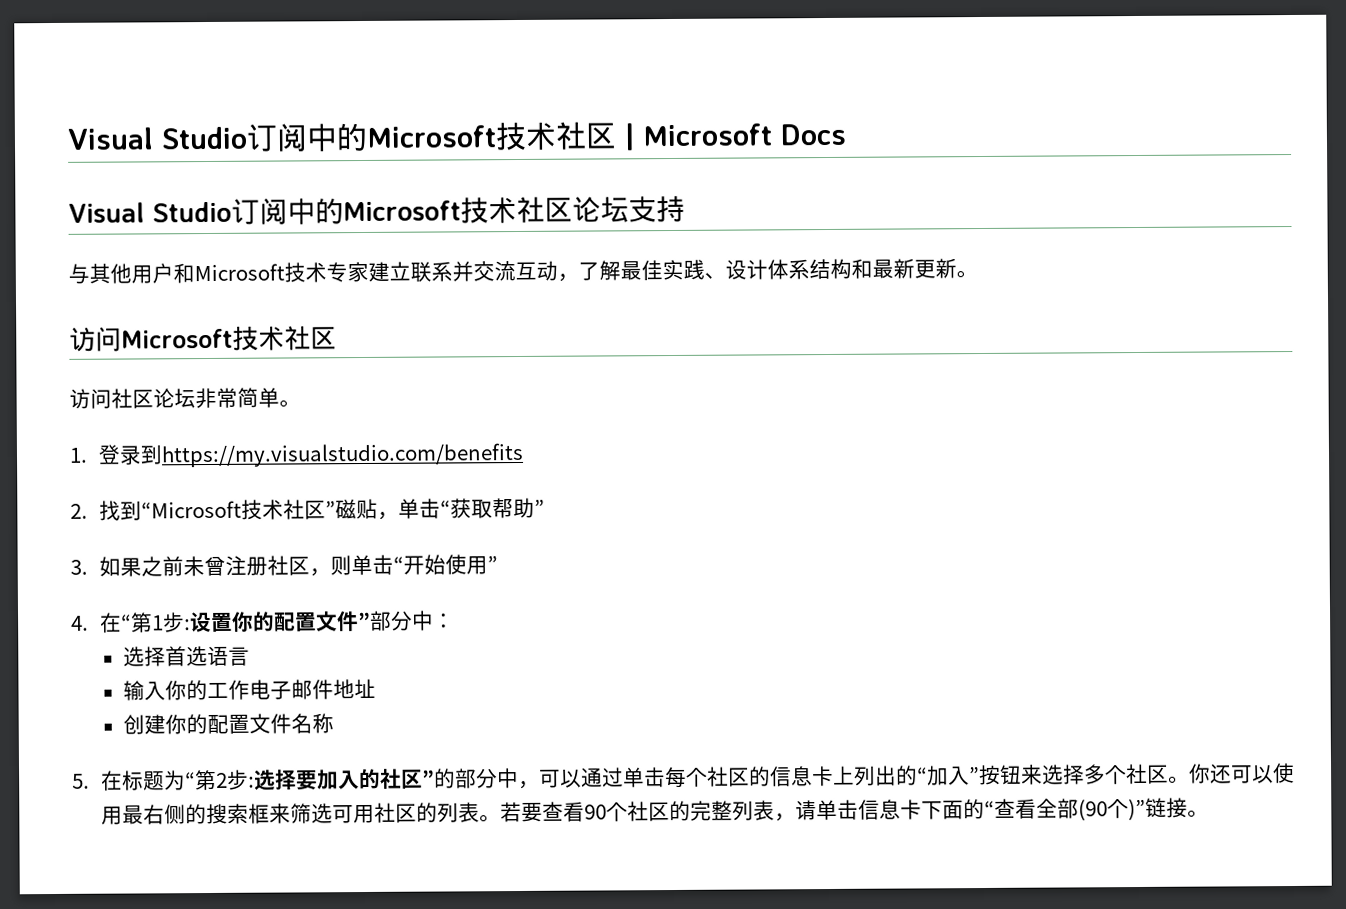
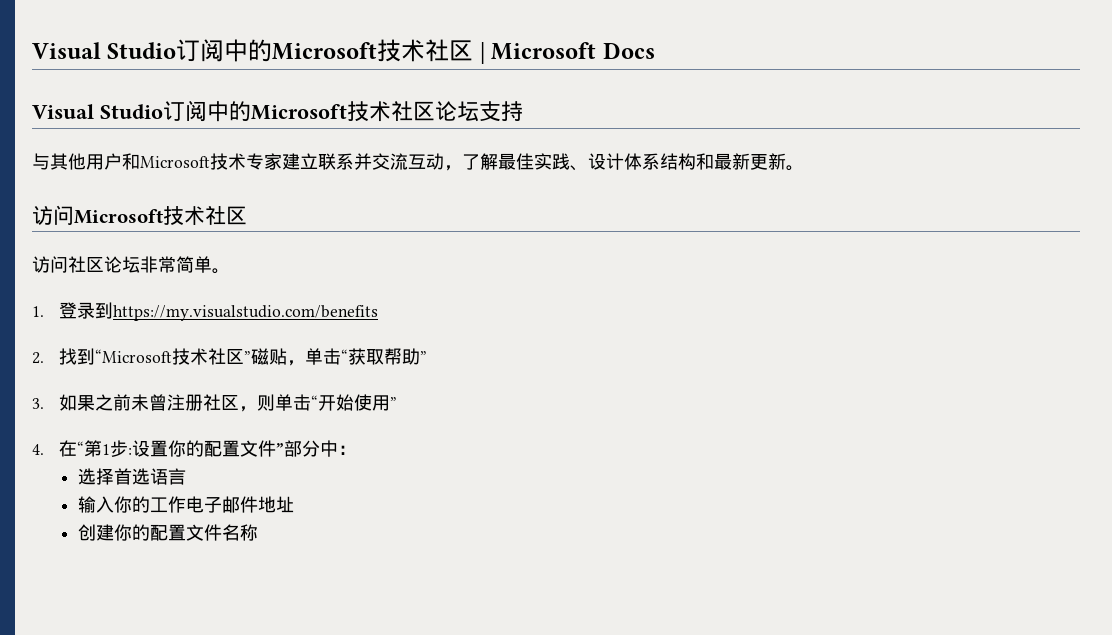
- 5.在标题为“第2步:选择要加入的社区”的部分中，可以通过单击每个社区的信息卡上列出的“加入”按钮来选择多个社区。你还可以使用最右侧的搜索框来筛选可用社区的列表。若要查看90个社区的完整列表，请单击信息卡下面的“查看全部(90个)”链接。

